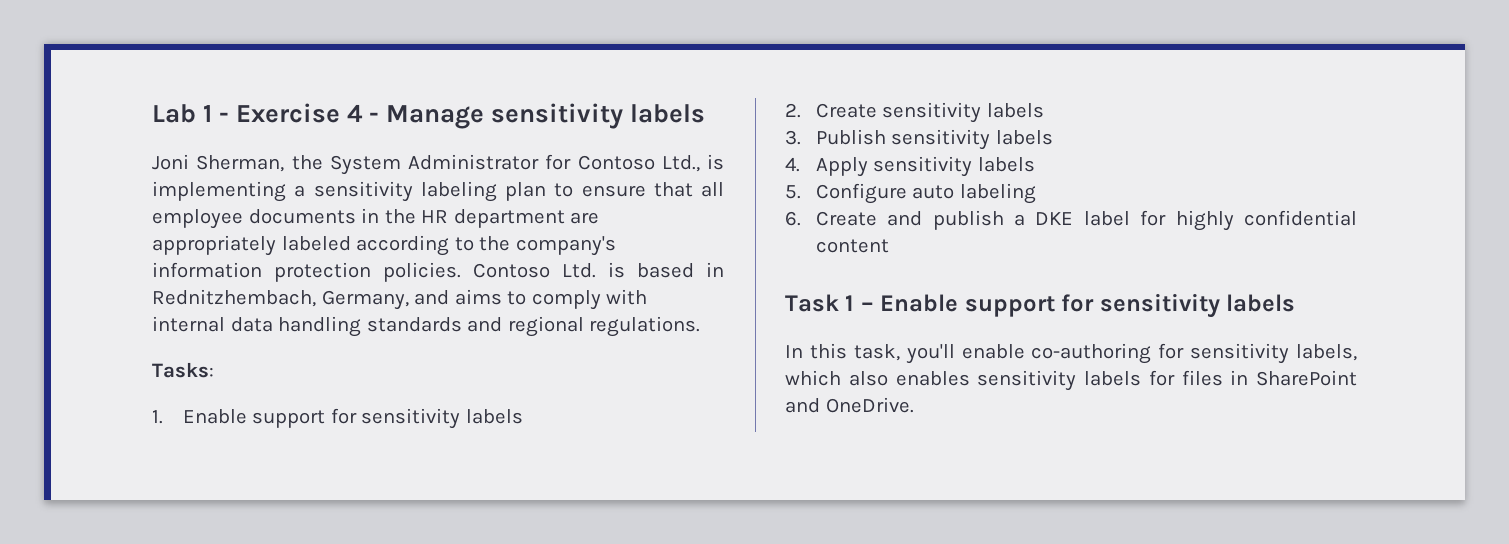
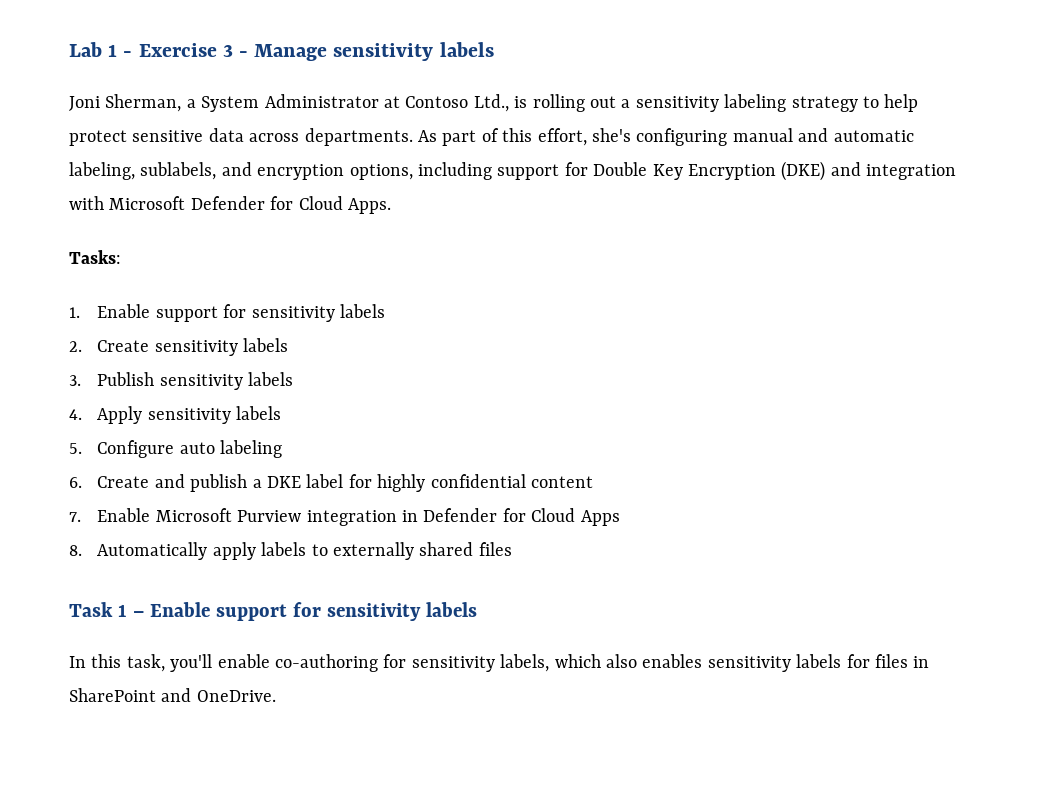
- Lab 1 - Exercise 4 - Manage sensitivity labels
+ Lab 1 - Exercise 3 - Manage sensitivity labels
- Joni Sherman, the System Administrator for Contoso Ltd., is implementing a sensitivity labeling plan to ensure that all employee documents in the HR department are appropriately labeled according to the company's information protection policies. Contoso Ltd. is based in Rednitzhembach, Germany, and aims to comply with internal data handling standards and regional regulations.
+ Joni Sherman, a System Administrator at Contoso Ltd., is rolling out a sensitivity labeling strategy to help protect sensitive data across departments. As part of this effort, she's configuring manual and automatic labeling, sublabels, and encryption options, including support for Double Key Encryption (DKE) and integration with Microsoft Defender for Cloud Apps.
+ 7. Enable Microsoft Purview integration in Defender for Cloud Apps
+ 8. Automatically apply labels to externally shared files

